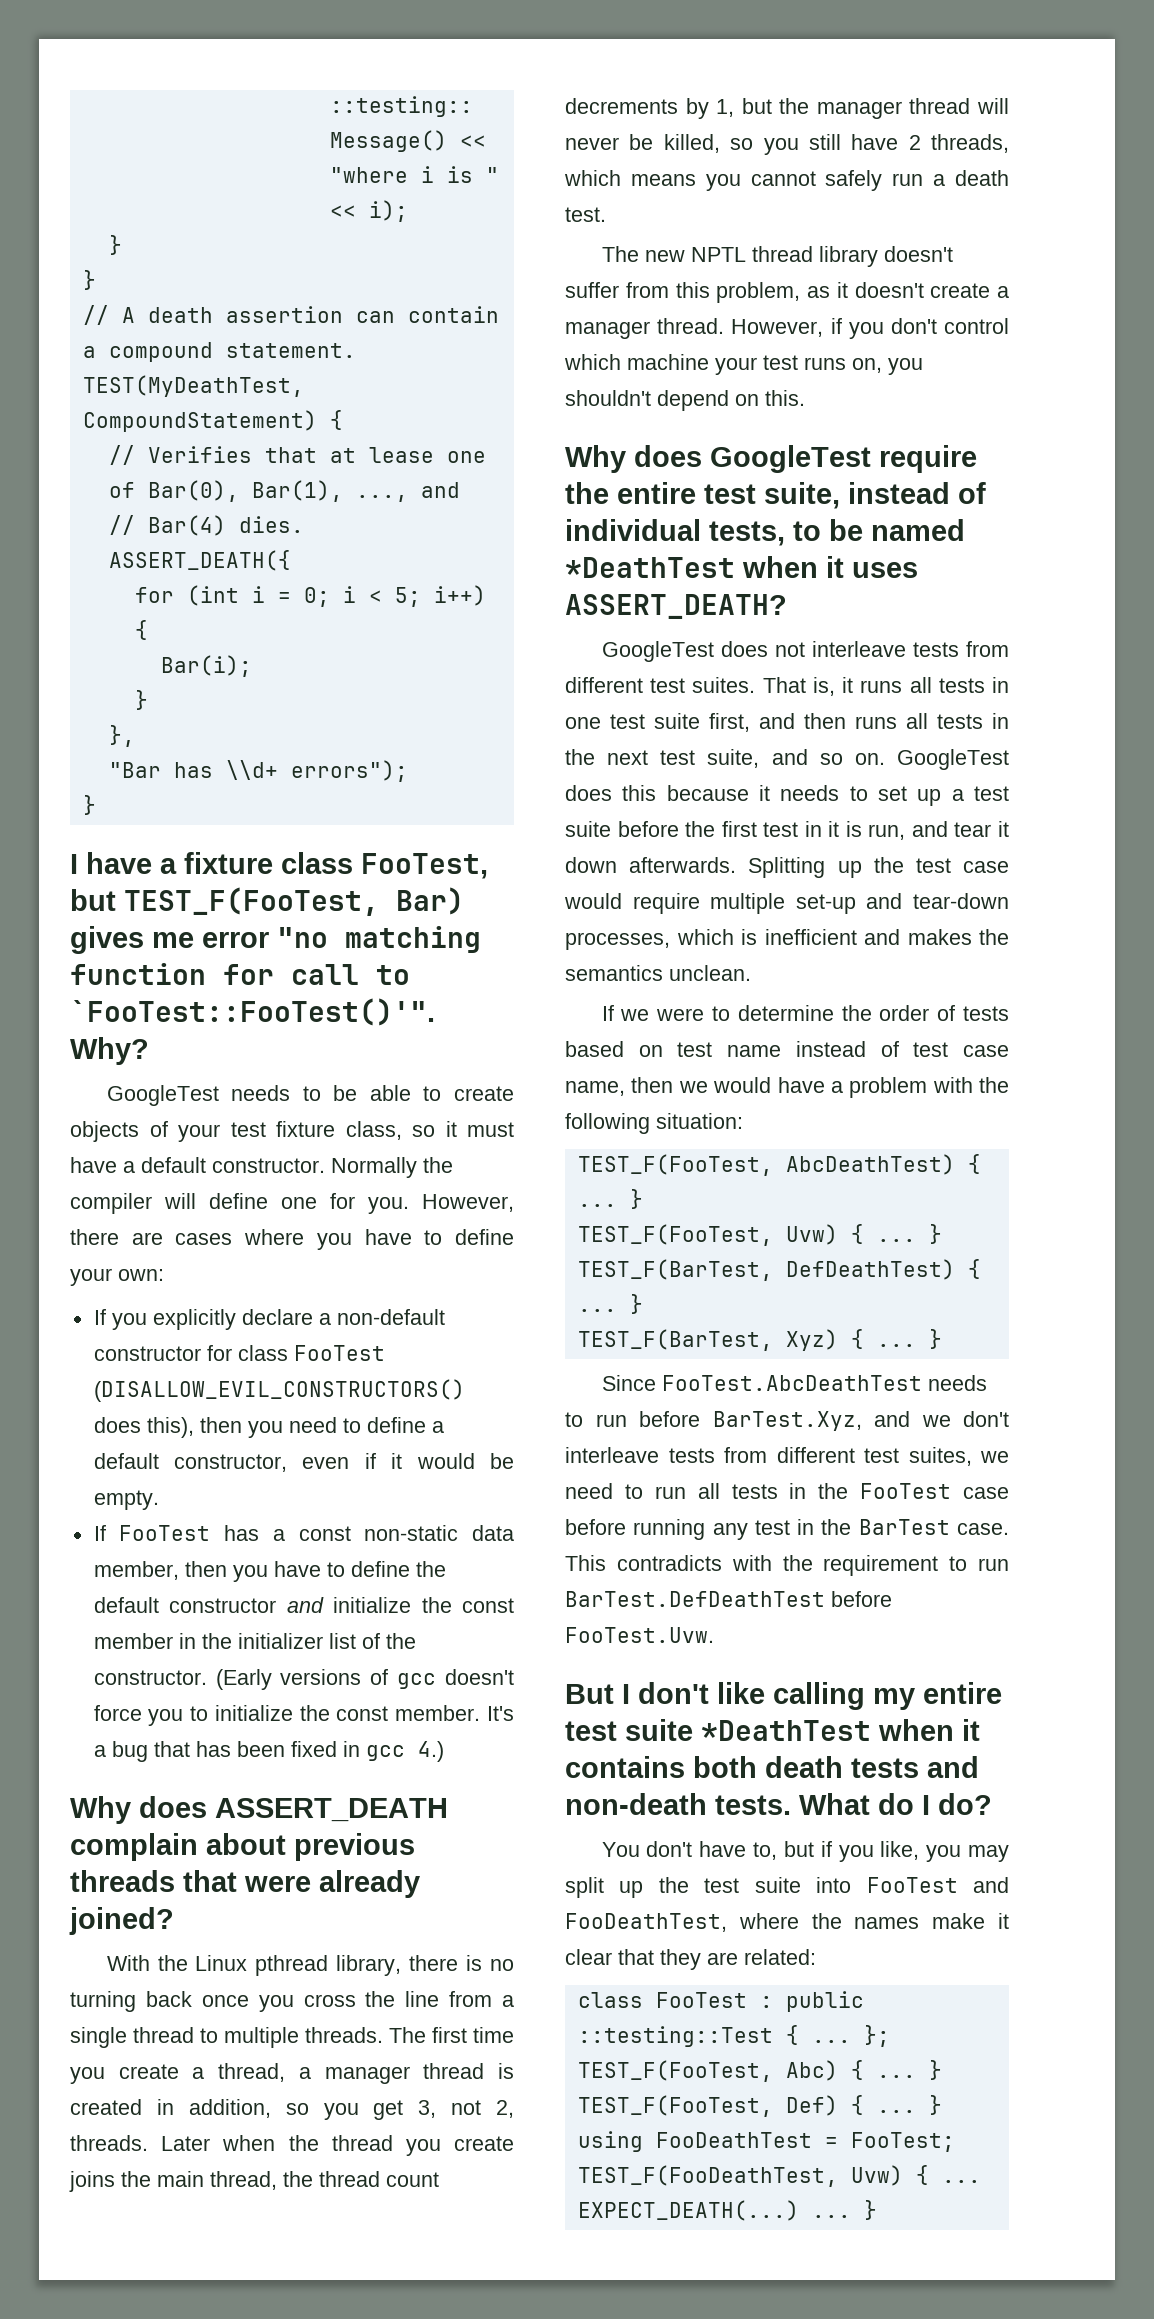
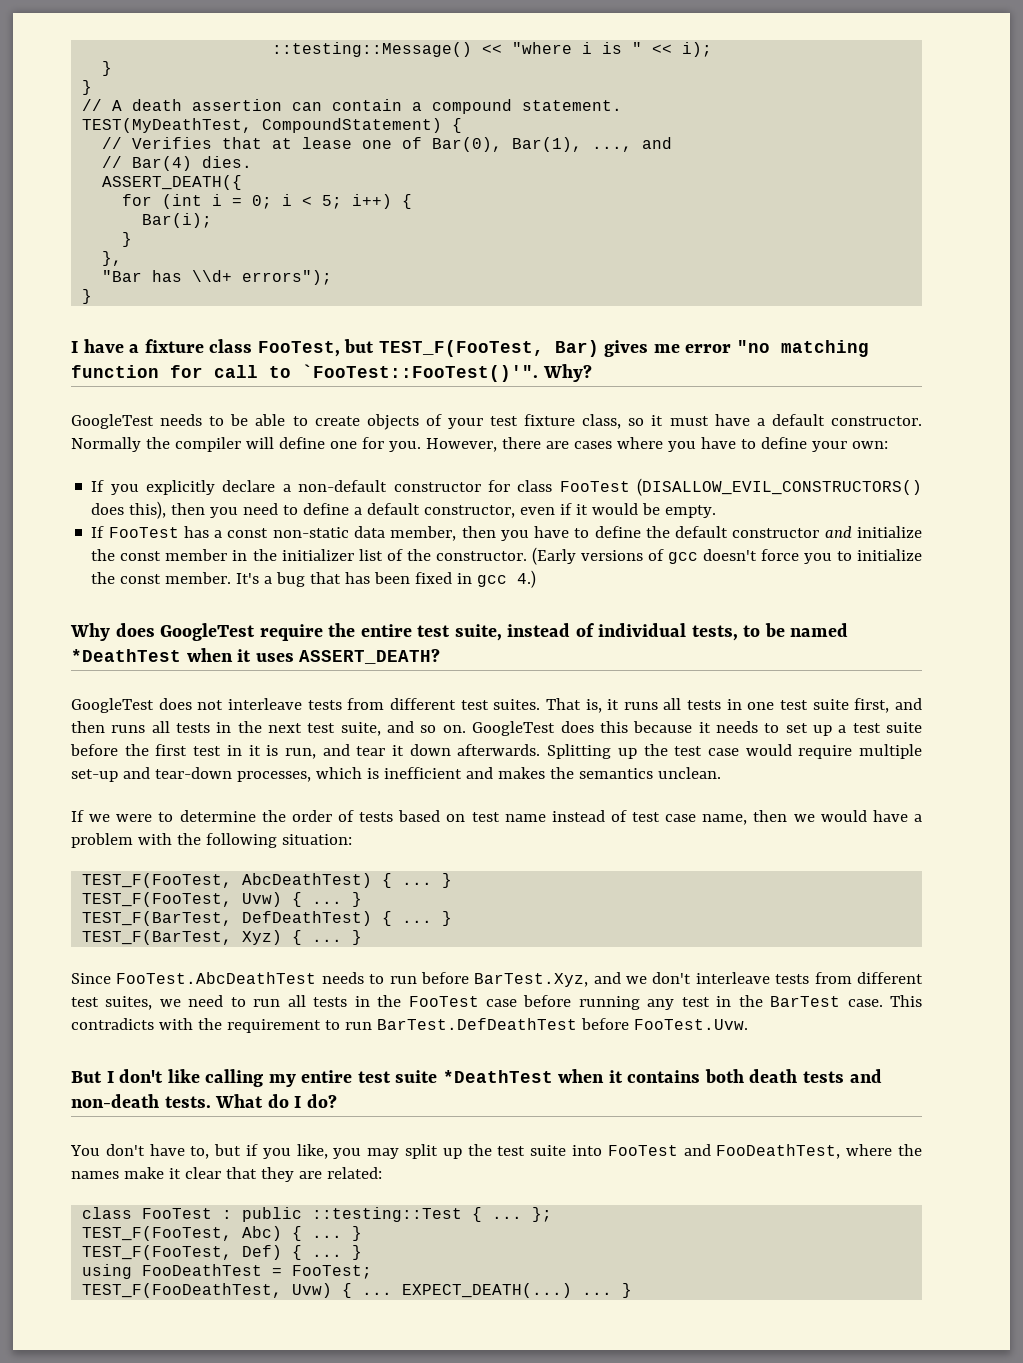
- Why does ASSERT_DEATH complain about previous threads that were already joined?
- With the Linux pthread library, there is no turning back once you cross the line from a single thread to multiple threads. The first time you create a thread, a manager thread is created in addition, so you get 3, not 2, threads. Later when the thread you create joins the main thread, the thread count decrements by 1, but the manager thread will never be killed, so you still have 2 threads, which means you cannot safely run a death test.
- The new NPTL thread library doesn't suffer from this problem, as it doesn't create a manager thread. However, if you don't control which machine your test runs on, you shouldn't depend on this.

